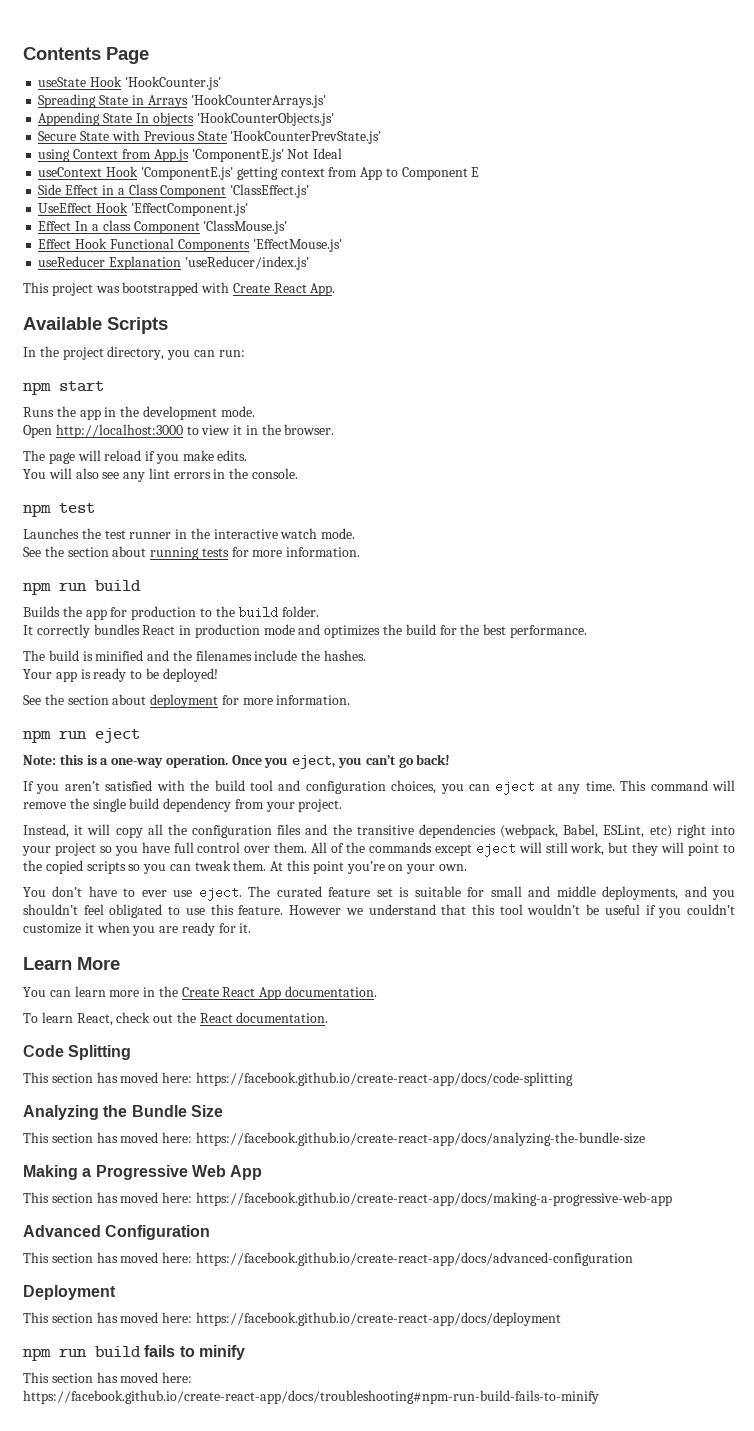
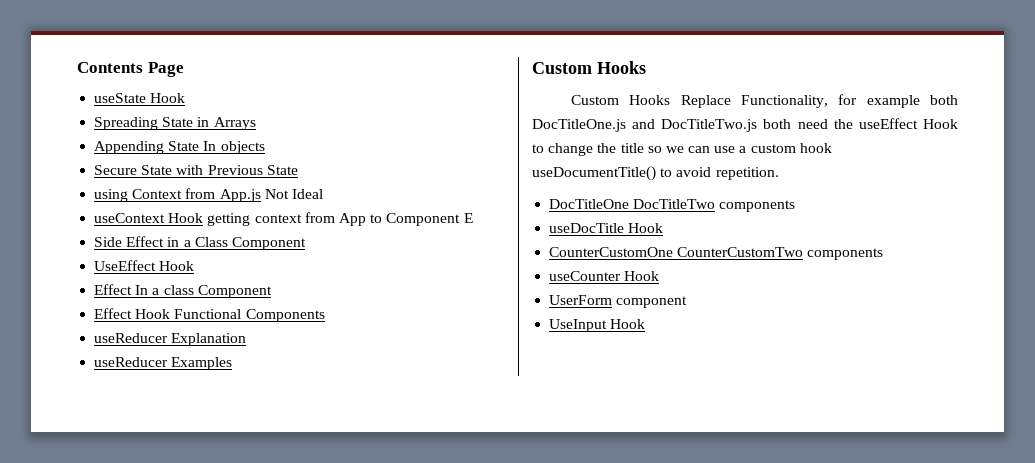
- useState Hook 'HookCounter.js'
+ useState Hook
- Spreading State in Arrays 'HookCounterArrays.js'
+ Spreading State in Arrays
- Appending State In objects 'HookCounterObjects.js'
+ Appending State In objects
- Secure State with Previous State 'HookCounterPrevState.js'
+ Secure State with Previous State
- using Context from App.js 'ComponentE.js' Not Ideal
+ using Context from App.js Not Ideal
- useContext Hook 'ComponentE.js' getting context from App to Component E
+ useContext Hook getting context from App to Component E
- Side Effect in a Class Component 'ClassEffect.js'
+ Side Effect in a Class Component
- UseEffect Hook 'EffectComponent.js'
+ UseEffect Hook
- Effect In a class Component 'ClassMouse.js'
+ Effect In a class Component
- Effect Hook Functional Components 'EffectMouse.js'
+ Effect Hook Functional Components
- useReducer Explanation 'useReducer/index.js'
- This project was bootstrapped with Create React App.
- Available Scripts
- In the project directory, you can run:
- npm start
- Runs the app in the development mode.
- Open http://localhost:3000 to view it in the browser.
- The page will reload if you make edits.
- You will also see any lint errors in the console.
- npm test
- Launches the test runner in the interactive watch mode.
- See the section about running tests for more information.
- npm run build
- Builds the app for production to the build folder.
- It correctly bundles React in production mode and optimizes the build for the best performance.
- The build is minified and the filenames include the hashes.
- Your app is ready to be deployed!
- See the section about deployment for more information.
- npm run eject
- Note: this is a one-way operation. Once you eject, you can’t go back!
- If you aren’t satisfied with the build tool and configuration choices, you can eject at any time. This command will remove the single build dependency from your project.
- Instead, it will copy all the configuration files and the transitive dependencies (webpack, Babel, ESLint, etc) right into your project so you have full control over them. All of the commands except eject will still work, but they will point to the copied scripts so you can tweak them. At this point you’re on your own.
- You don’t have to ever use eject. The curated feature set is suitable for small and middle deployments, and you shouldn’t feel obligated to use this feature. However we understand that this tool wouldn’t be useful if you couldn’t customize it when you are ready for it.
- Learn More
- You can learn more in the Create React App documentation.
- To learn React, check out the React documentation.
- Code Splitting
- This section has moved here: https://facebook.github.io/create-react-app/docs/code-splitting
- Analyzing the Bundle Size
- This section has moved here: https://facebook.github.io/create-react-app/docs/analyzing-the-bundle-size
- Making a Progressive Web App
- This section has moved here: https://facebook.github.io/create-react-app/docs/making-a-progressive-web-app
- Advanced Configuration
- This section has moved here: https://facebook.github.io/create-react-app/docs/advanced-configuration
- Deployment
- This section has moved here: https://facebook.github.io/create-react-app/docs/deployment
- npm run build fails to minify
- This section has moved here: https://facebook.github.io/create-react-app/docs/troubleshooting#npm-run-build-fails-to-minify
+ useReducer Explanation
+ useReducer Examples
+ Custom Hooks
+ Custom Hooks Replace Functionality, for example both DocTitleOne.js and DocTitleTwo.js both need the useEffect Hook to change the title so we can use a custom hook useDocumentTitle() to avoid repetition.
+ DocTitleOne DocTitleTwo components
+ useDocTitle Hook
+ CounterCustomOne CounterCustomTwo components
+ useCounter Hook
+ UserForm component
+ UseInput Hook

